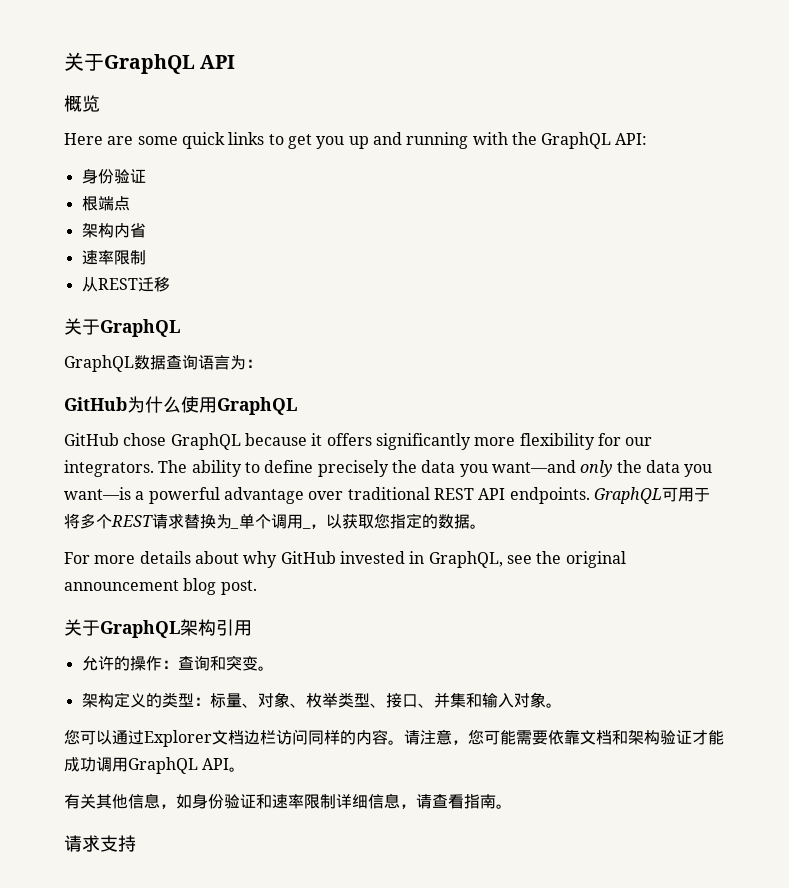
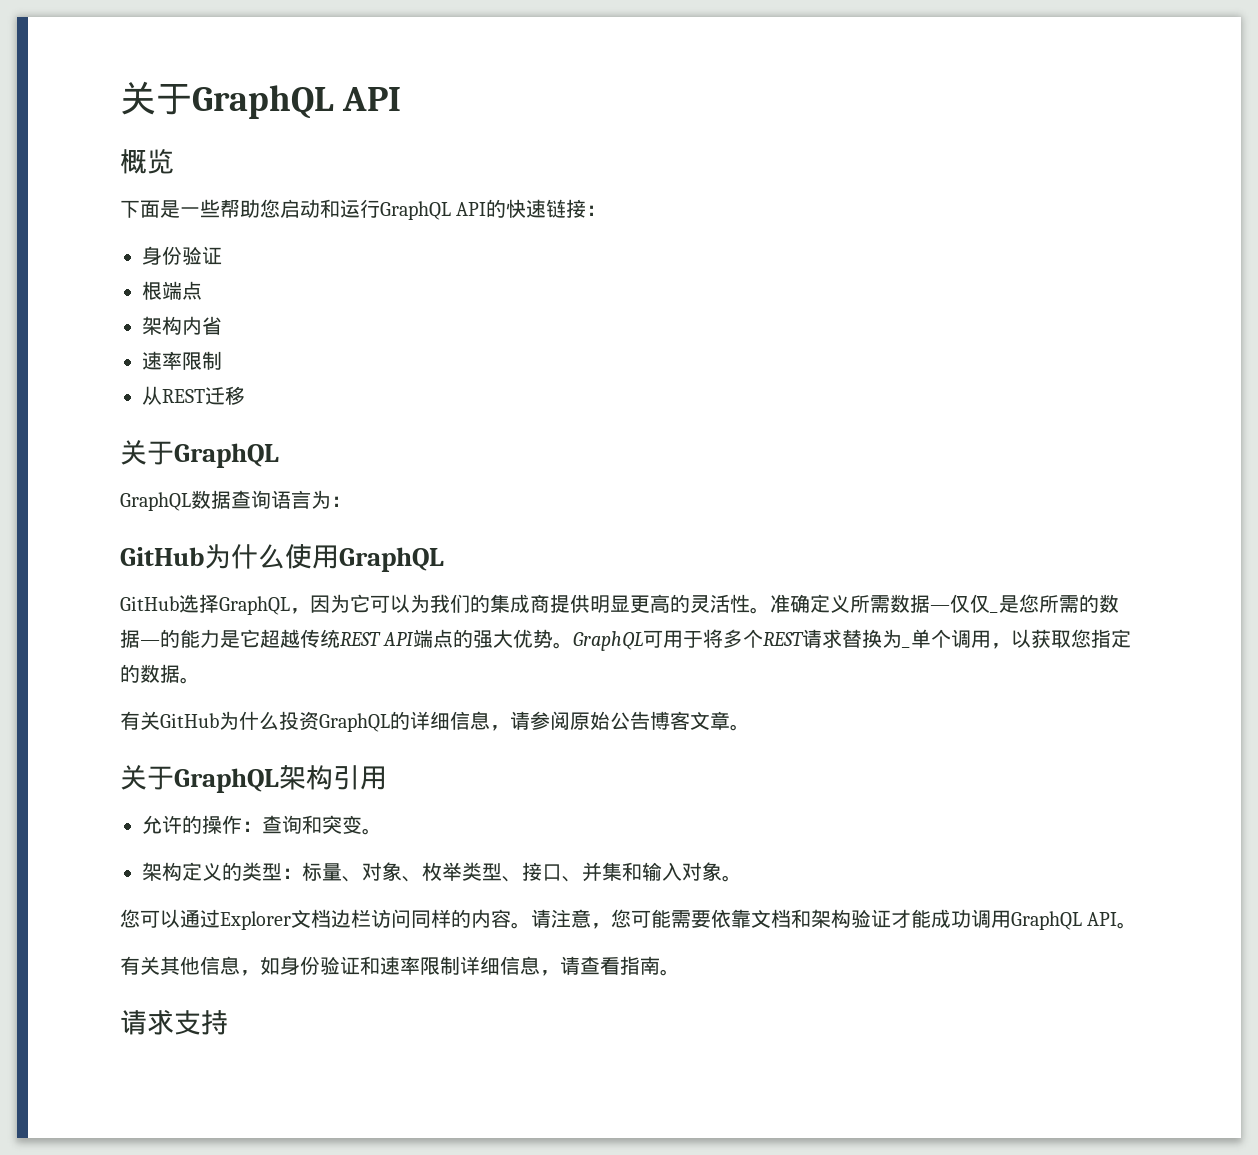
- Here are some quick links to get you up and running with the GraphQL API:
+ 下面是一些帮助您启动和运行GraphQL API的快速链接：
- GitHub chose GraphQL because it offers significantly more flexibility for our integrators. The ability to define precisely the data you want—and only the data you want—is a powerful advantage over traditional REST API endpoints.
+ GitHub选择GraphQL，因为它可以为我们的集成商提供明显更高的灵活性。准确定义所需数据—仅仅_是您所需的数据—的能力是它超越传统REST API端点的强大优势。
- GraphQL可用于将多个REST请求替换为_单个调用_，以获取您指定的数据。
+ GraphQL可用于将多个REST请求替换为_单个调用，以获取您指定的数据。
- For more details about why GitHub invested in GraphQL, see the original announcement blog post.
+ 有关GitHub为什么投资GraphQL的详细信息，请参阅原始公告博客文章。

